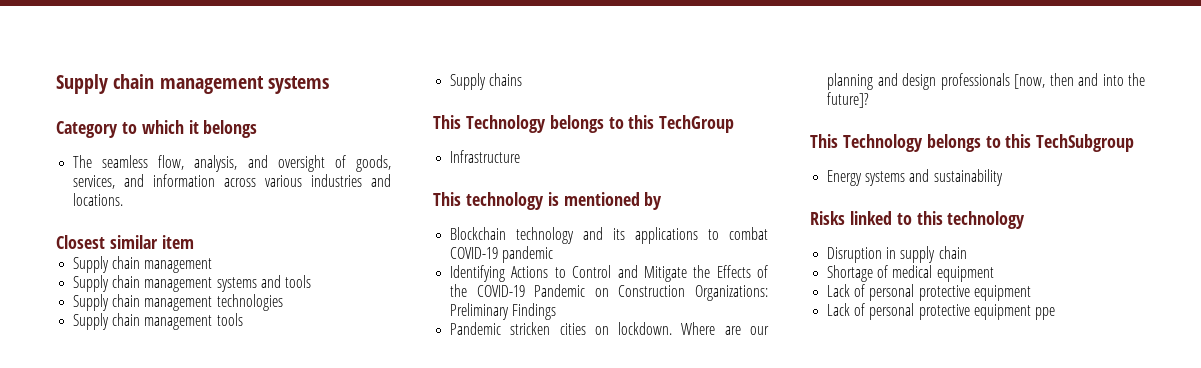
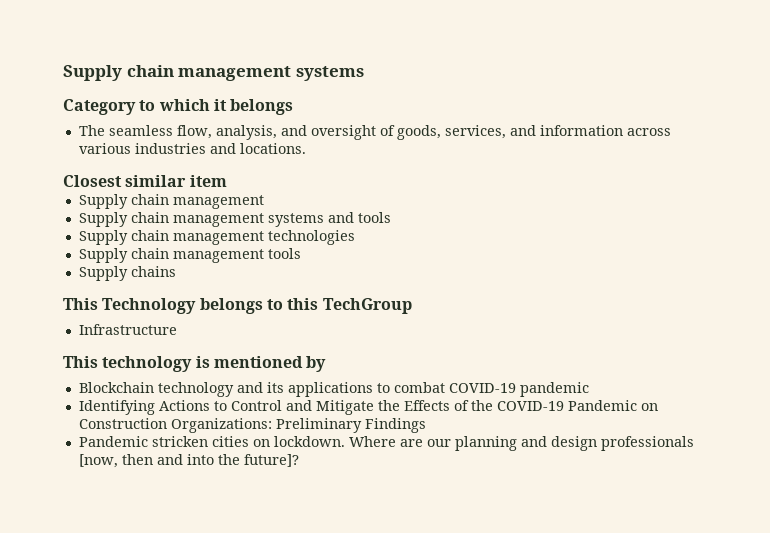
- This Technology belongs to this TechSubgroup
- Energy systems and sustainability
- Risks linked to this technology
- Disruption in supply chain
- Shortage of medical equipment
- Lack of personal protective equipment
- Lack of personal protective equipment ppe

